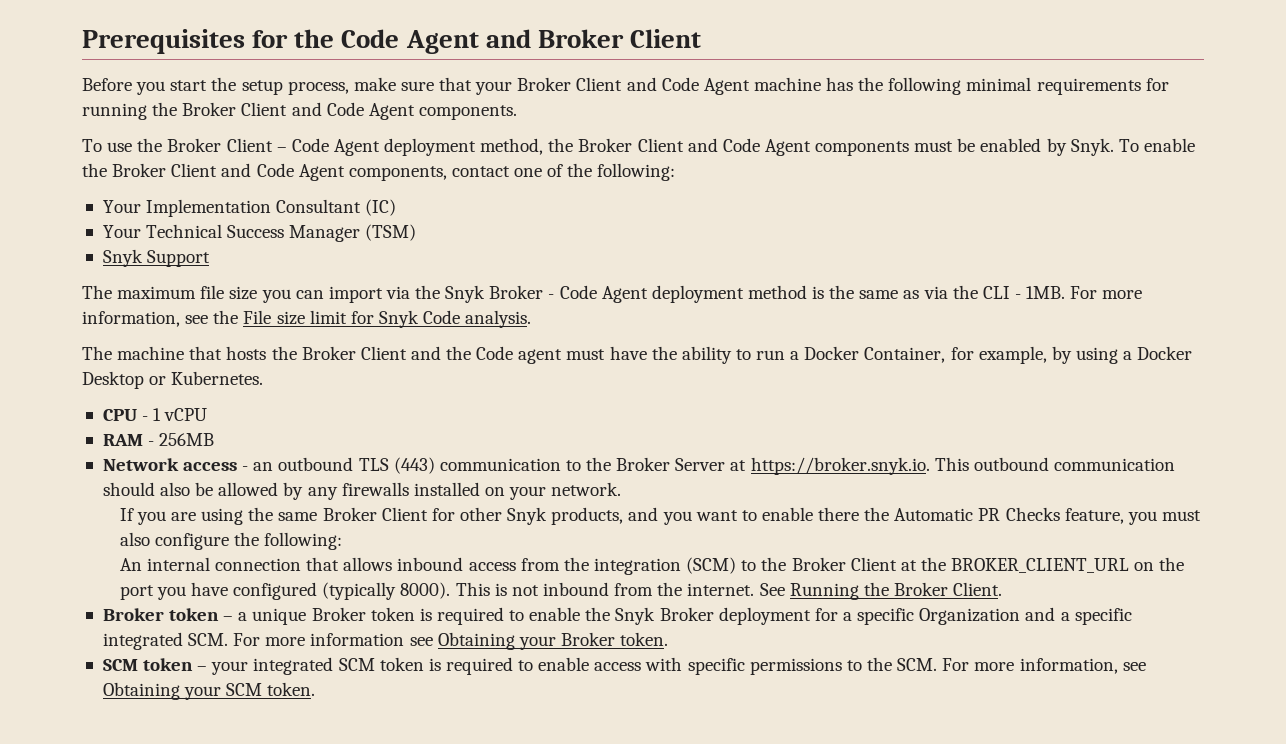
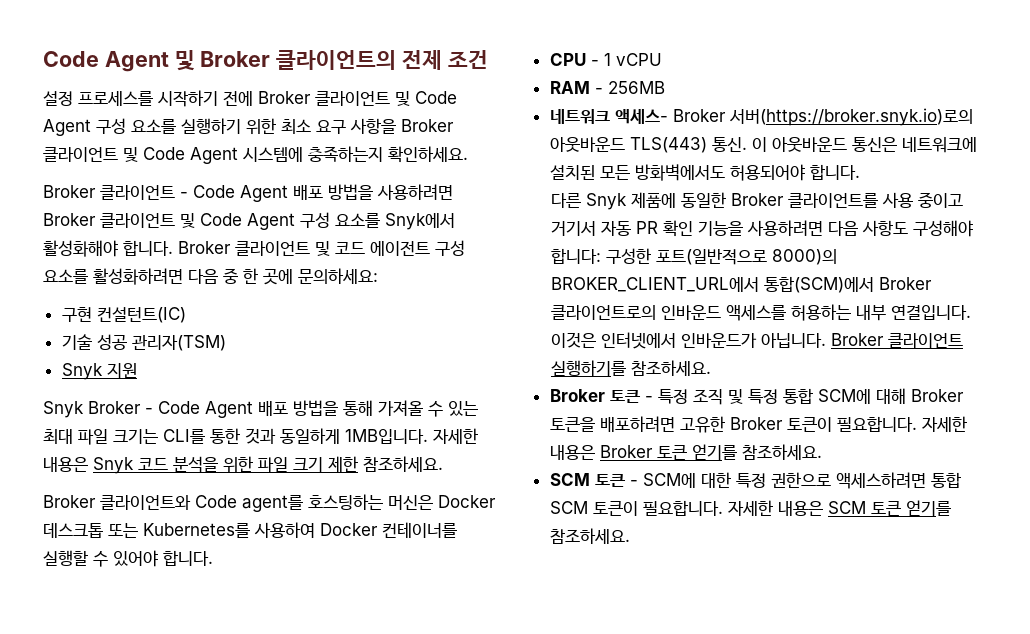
- Prerequisites for the Code Agent and Broker Client
- Before you start the setup process, make sure that your Broker Client and Code Agent machine has the following minimal requirements for running the Broker Client and Code Agent components.
- To use the Broker Client – Code Agent deployment method, the Broker Client and Code Agent components must be enabled by Snyk. To enable the Broker Client and Code Agent components, contact one of the following:
- Your Implementation Consultant (IC)
- Your Technical Success Manager (TSM)
- Snyk Support
- The maximum file size you can import via the Snyk Broker - Code Agent deployment method is the same as via the CLI - 1MB. For more information, see the File size limit for Snyk Code analysis.
- The machine that hosts the Broker Client and the Code agent must have the ability to run a Docker Container, for example, by using a Docker Desktop or Kubernetes.
+ Code Agent 및 Broker 클라이언트의 전제 조건
+ 설정 프로세스를 시작하기 전에 Broker 클라이언트 및 Code Agent 구성 요소를 실행하기 위한 최소 요구 사항을 Broker 클라이언트 및 Code Agent 시스템에 충족하는지 확인하세요.
+ Broker 클라이언트 - Code Agent 배포 방법을 사용하려면 Broker 클라이언트 및 Code Agent 구성 요소를 Snyk에서 활성화해야 합니다. Broker 클라이언트 및 코드 에이전트 구성 요소를 활성화하려면 다음 중 한 곳에 문의하세요:
+ 구현 컨설턴트(IC)
+ 기술 성공 관리자(TSM)
+ Snyk 지원
+ Snyk Broker - Code Agent 배포 방법을 통해 가져올 수 있는 최대 파일 크기는 CLI를 통한 것과 동일하게 1MB입니다. 자세한 내용은 Snyk 코드 분석을 위한 파일 크기 제한 참조하세요.
+ Broker 클라이언트와 Code agent를 호스팅하는 머신은 Docker 데스크톱 또는 Kubernetes를 사용하여 Docker 컨테이너를 실행할 수 있어야 합니다.
- Network access - an outbound TLS (443) communication to the Broker Server at https://broker.snyk.io. This outbound communication should also be allowed by any firewalls installed on your network.
- If you are using the same Broker Client for other Snyk products, and you want to enable there the Automatic PR Checks feature, you must also configure the following:
- An internal connection that allows inbound access from the integration (SCM) to the Broker Client at the BROKER_CLIENT_URL on the port you have configured (typically 8000). This is not inbound from the internet. See Running the Broker Client.
- Broker token – a unique Broker token is required to enable the Snyk Broker deployment for a specific Organization and a specific integrated SCM. For more information see Obtaining your Broker token.
- SCM token – your integrated SCM token is required to enable access with specific permissions to the SCM. For more information, see Obtaining your SCM token.
+ 네트워크 액세스- Broker 서버(https://broker.snyk.io)로의 아웃바운드 TLS(443) 통신. 이 아웃바운드 통신은 네트워크에 설치된 모든 방화벽에서도 허용되어야 합니다.
+ 다른 Snyk 제품에 동일한 Broker 클라이언트를 사용 중이고 거기서 자동 PR 확인 기능을 사용하려면 다음 사항도 구성해야 합니다: 구성한 포트(일반적으로 8000)의 BROKER_CLIENT_URL에서 통합(SCM)에서 Broker 클라이언트로의 인바운드 액세스를 허용하는 내부 연결입니다. 이것은 인터넷에서 인바운드가 아닙니다. Broker 클라이언트 실행하기를 참조하세요.
+ Broker 토큰 - 특정 조직 및 특정 통합 SCM에 대해 Broker 토큰을 배포하려면 고유한 Broker 토큰이 필요합니다. 자세한 내용은 Broker 토큰 얻기를 참조하세요.
+ SCM 토큰 - SCM에 대한 특정 권한으로 액세스하려면 통합 SCM 토큰이 필요합니다. 자세한 내용은 SCM 토큰 얻기를 참조하세요.

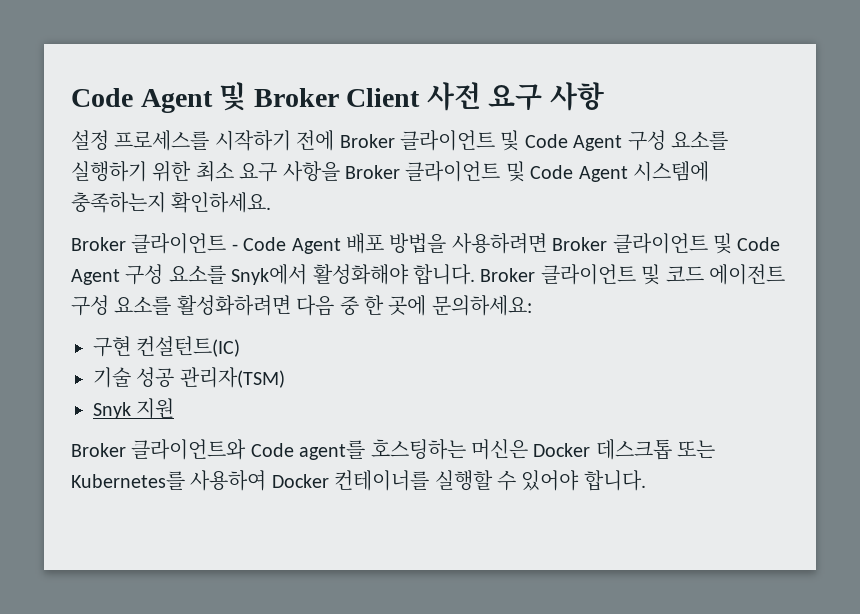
- Code Agent 및 Broker 클라이언트의 전제 조건
+ Code Agent 및 Broker Client 사전 요구 사항
- Snyk Broker - Code Agent 배포 방법을 통해 가져올 수 있는 최대 파일 크기는 CLI를 통한 것과 동일하게 1MB입니다. 자세한 내용은 Snyk 코드 분석을 위한 파일 크기 제한 참조하세요.
- CPU - 1 vCPU
- RAM - 256MB
- 네트워크 액세스- Broker 서버(https://broker.snyk.io)로의 아웃바운드 TLS(443) 통신. 이 아웃바운드 통신은 네트워크에 설치된 모든 방화벽에서도 허용되어야 합니다.
- 다른 Snyk 제품에 동일한 Broker 클라이언트를 사용 중이고 거기서 자동 PR 확인 기능을 사용하려면 다음 사항도 구성해야 합니다: 구성한 포트(일반적으로 8000)의 BROKER_CLIENT_URL에서 통합(SCM)에서 Broker 클라이언트로의 인바운드 액세스를 허용하는 내부 연결입니다. 이것은 인터넷에서 인바운드가 아닙니다. Broker 클라이언트 실행하기를 참조하세요.
- Broker 토큰 - 특정 조직 및 특정 통합 SCM에 대해 Broker 토큰을 배포하려면 고유한 Broker 토큰이 필요합니다. 자세한 내용은 Broker 토큰 얻기를 참조하세요.
- SCM 토큰 - SCM에 대한 특정 권한으로 액세스하려면 통합 SCM 토큰이 필요합니다. 자세한 내용은 SCM 토큰 얻기를 참조하세요.

